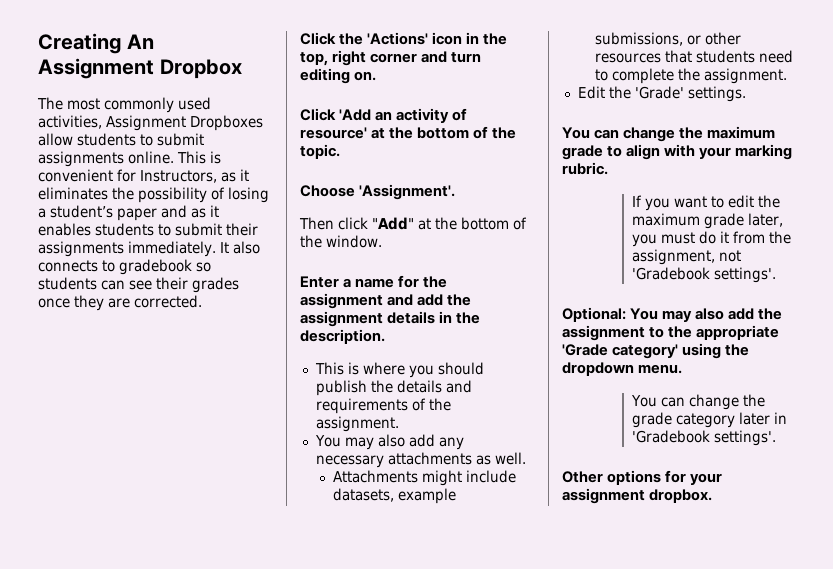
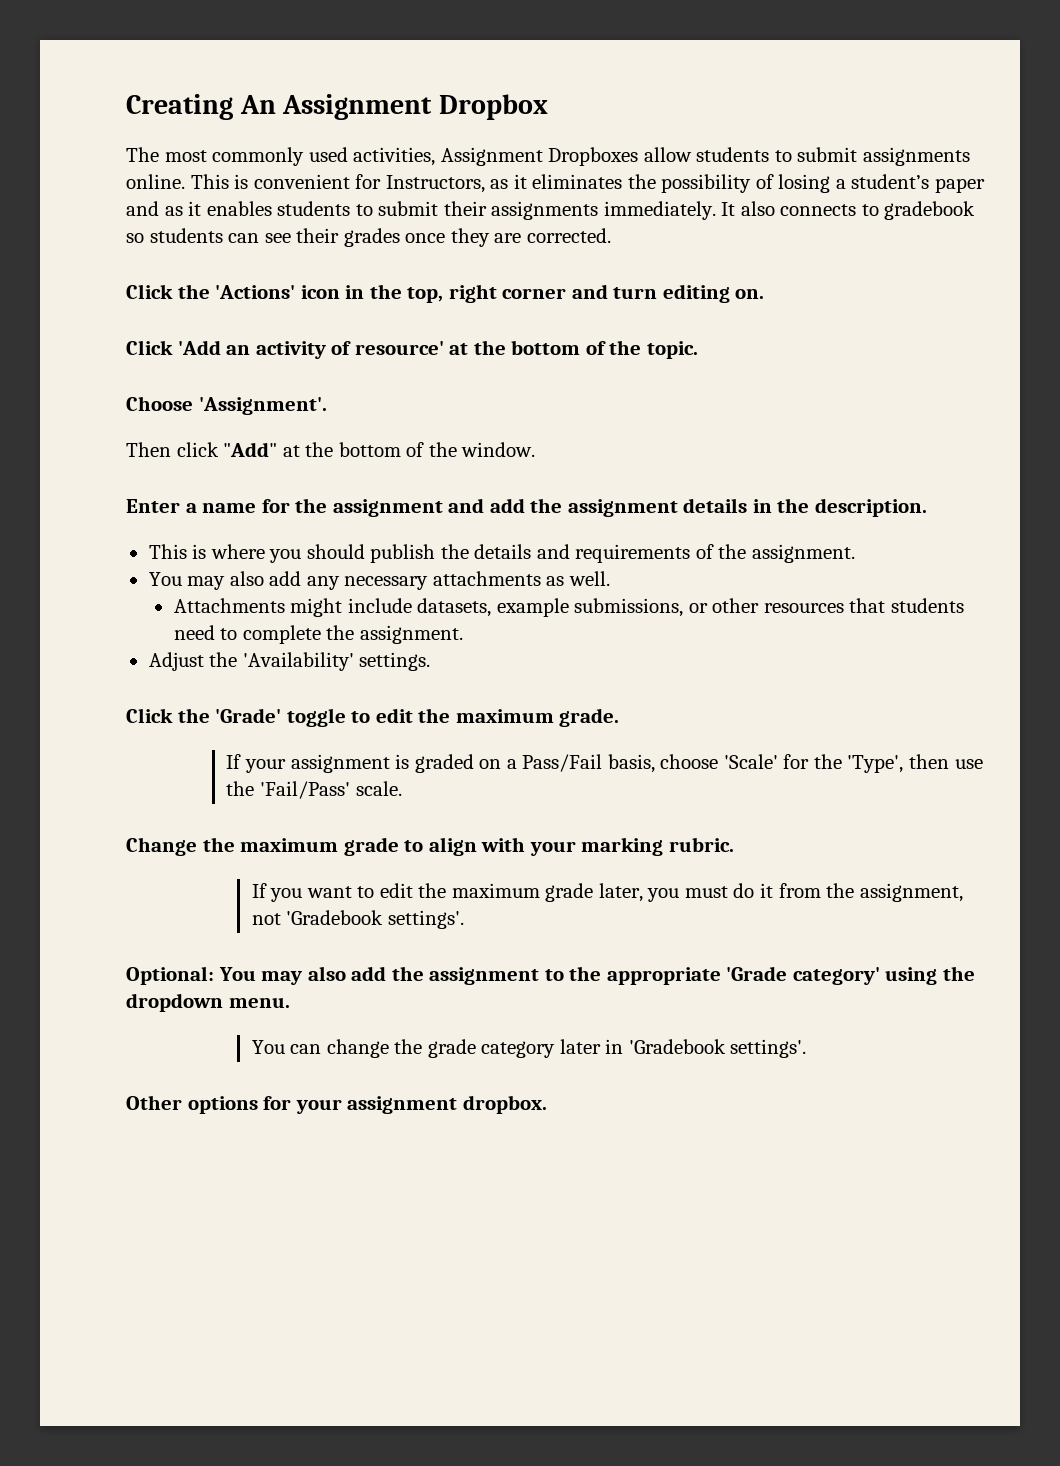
- Edit the 'Grade' settings.
- You can change the maximum grade to align with your marking rubric.
+ Adjust the 'Availability' settings.
+ Click the 'Grade' toggle to edit the maximum grade.
+ If your assignment is graded on a Pass/Fail basis, choose 'Scale' for the 'Type', then use the 'Fail/Pass' scale.
+ Change the maximum grade to align with your marking rubric.

